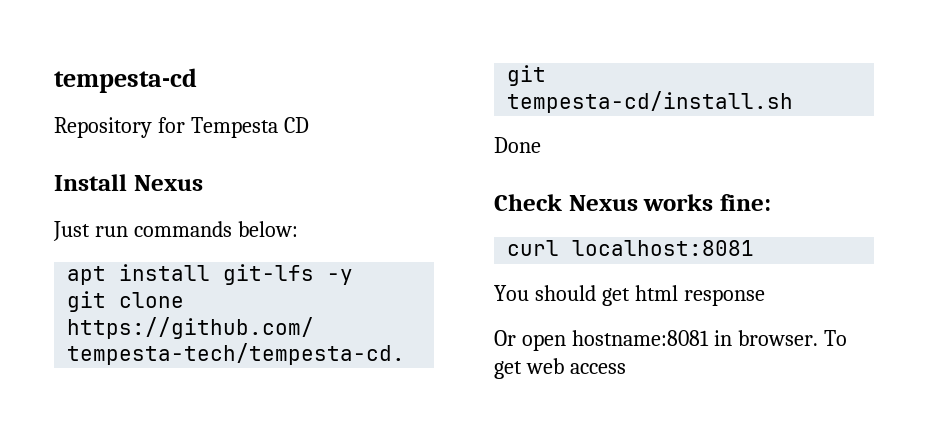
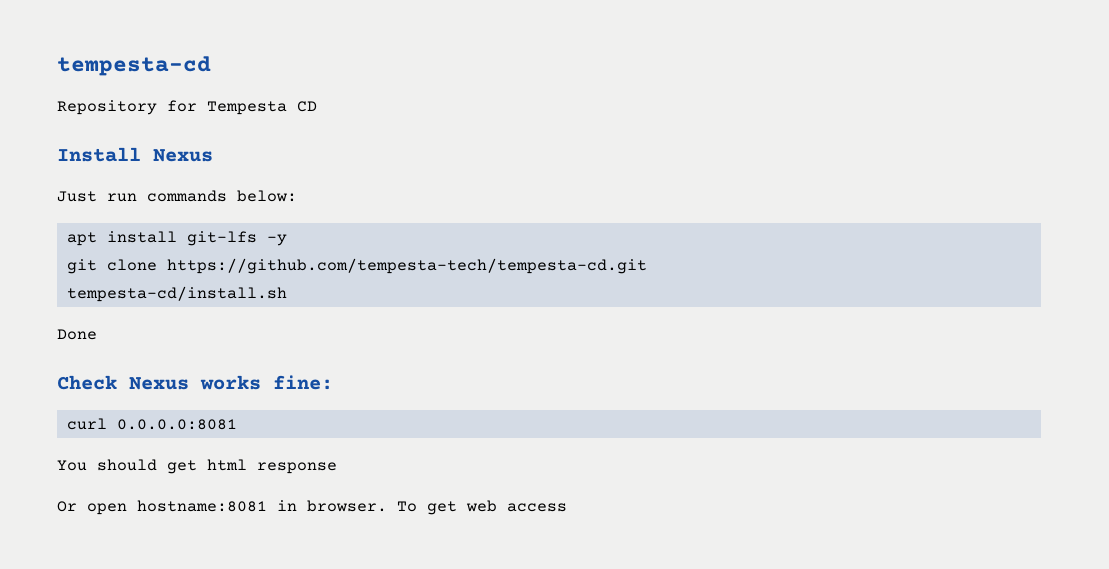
- curl localhost:8081
+ curl 0.0.0.0:8081

